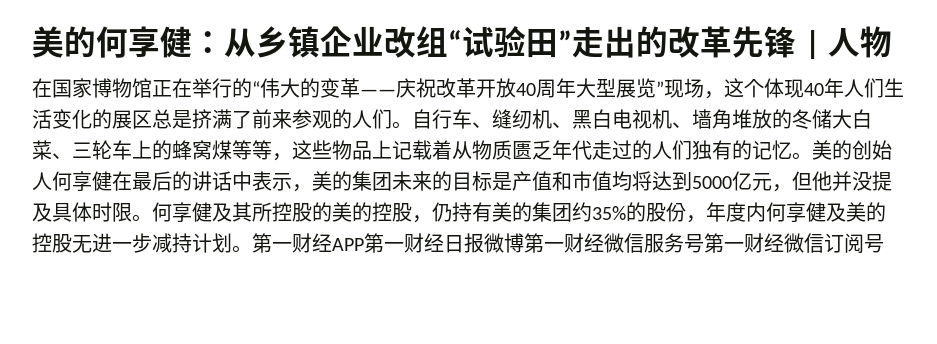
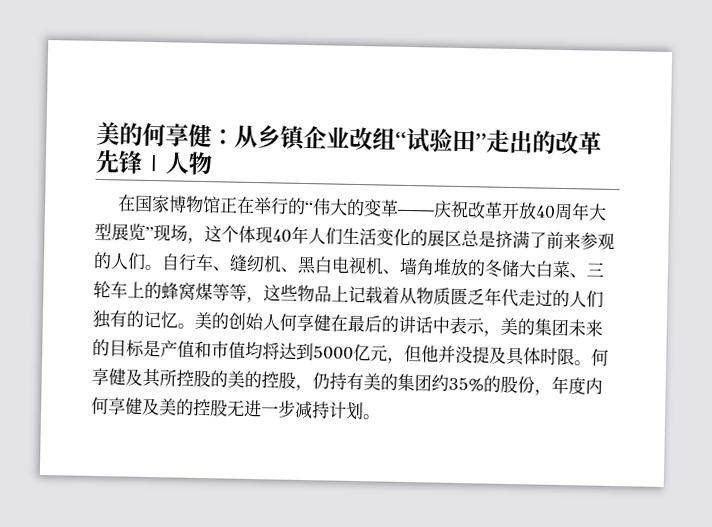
- 第一财经APP第一财经日报微博第一财经微信服务号第一财经微信订阅号

